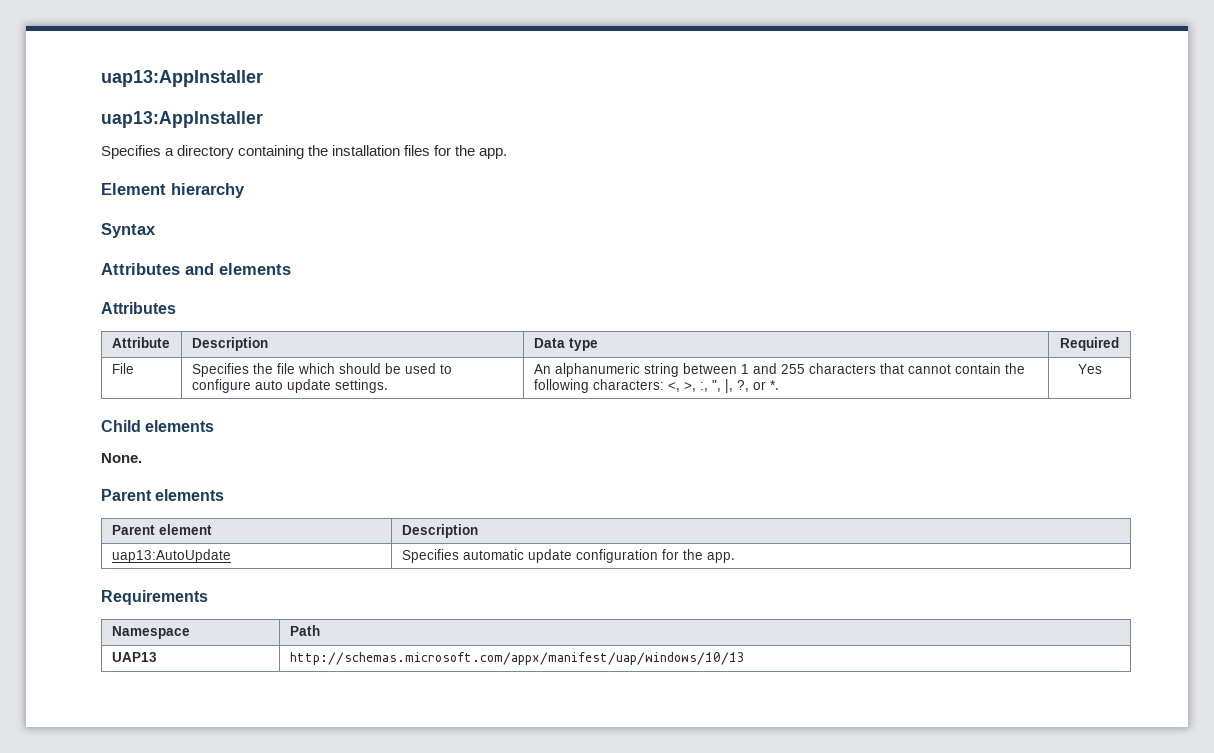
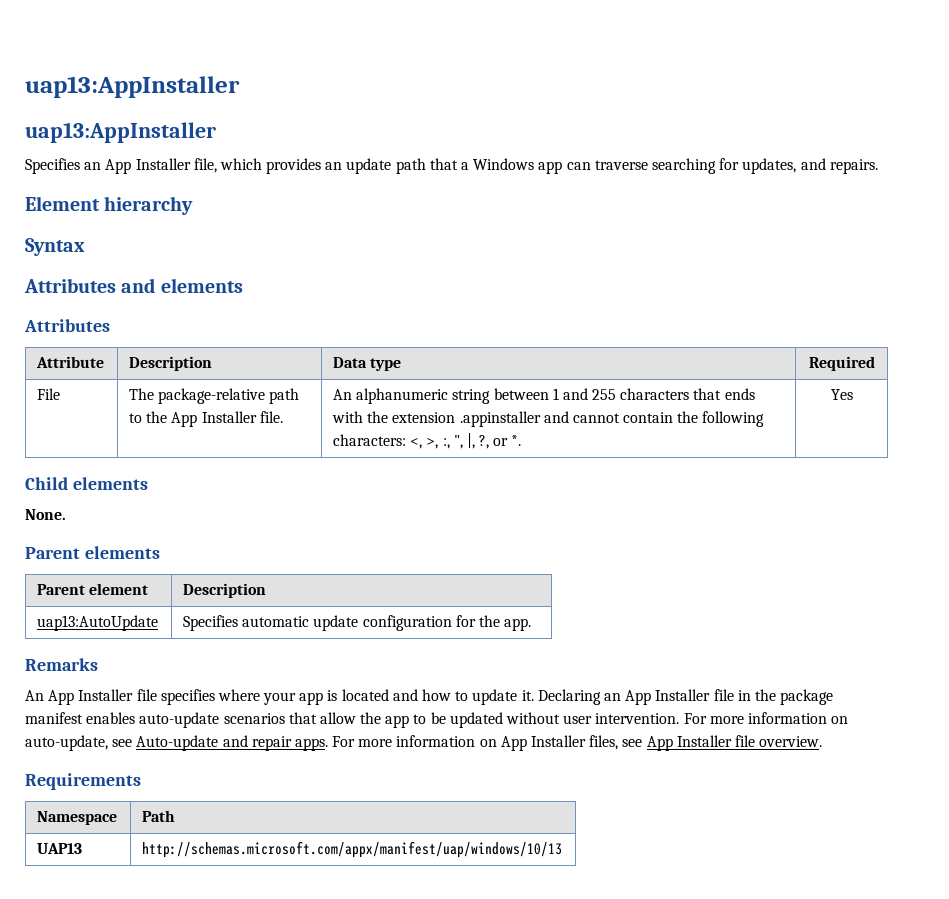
- Specifies a directory containing the installation files for the app.
+ Specifies an App Installer file, which provides an update path that a Windows app can traverse searching for updates, and repairs.
- File | Specifies the file which should be used to configure auto update settings. | An alphanumeric string between 1 and 255 characters that cannot contain the following characters: <, >, :, ", |, ?, or *. | Yes
+ File | The package-relative path to the App Installer file. | An alphanumeric string between 1 and 255 characters that ends with the extension .appinstaller and cannot contain the following characters: <, >, :, ", |, ?, or *. | Yes
+ Remarks
+ An App Installer file specifies where your app is located and how to update it. Declaring an App Installer file in the package manifest enables auto-update scenarios that allow the app to be updated without user intervention. For more information on auto-update, see Auto-update and repair apps. For more information on App Installer files, see App Installer file overview.

